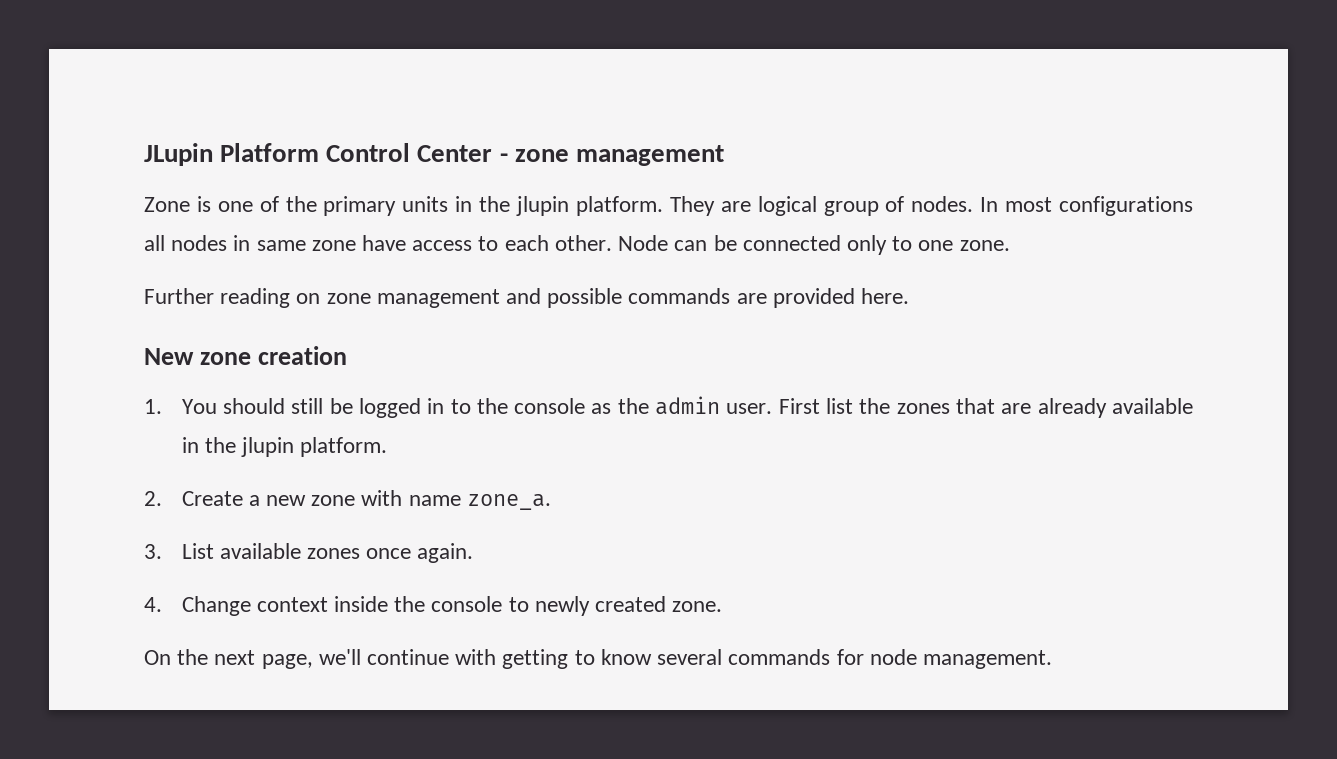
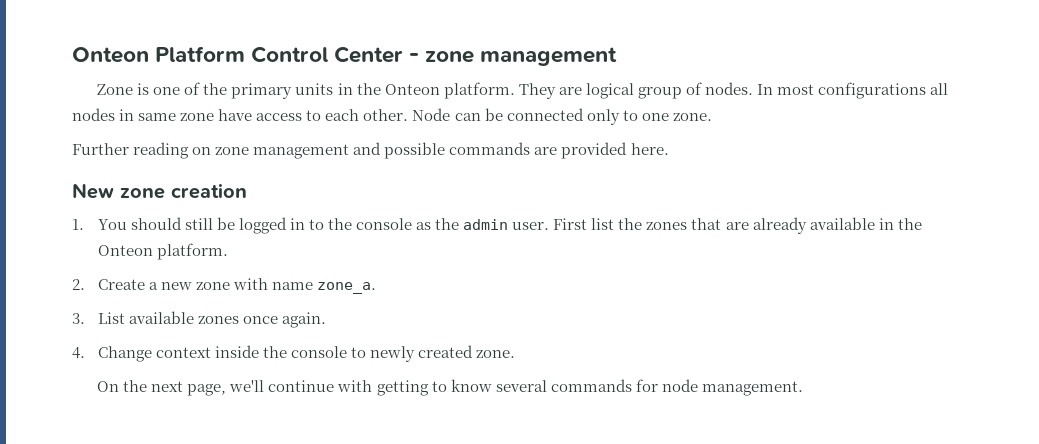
- JLupin Platform Control Center - zone management
+ Onteon Platform Control Center - zone management
- Zone is one of the primary units in the jlupin platform.
+ Zone is one of the primary units in the Onteon platform.
- First list the zones that are already available in the jlupin platform.
+ First list the zones that are already available in the Onteon platform.

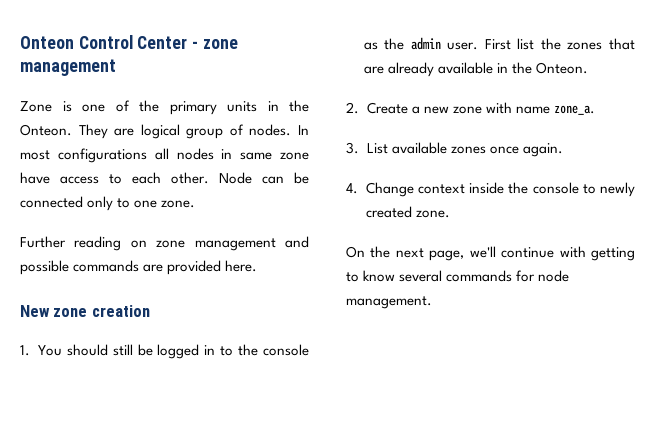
- Onteon Platform Control Center - zone management
+ Onteon Control Center - zone management
- Zone is one of the primary units in the Onteon platform.
+ Zone is one of the primary units in the Onteon.
- First list the zones that are already available in the Onteon platform.
+ First list the zones that are already available in the Onteon.

